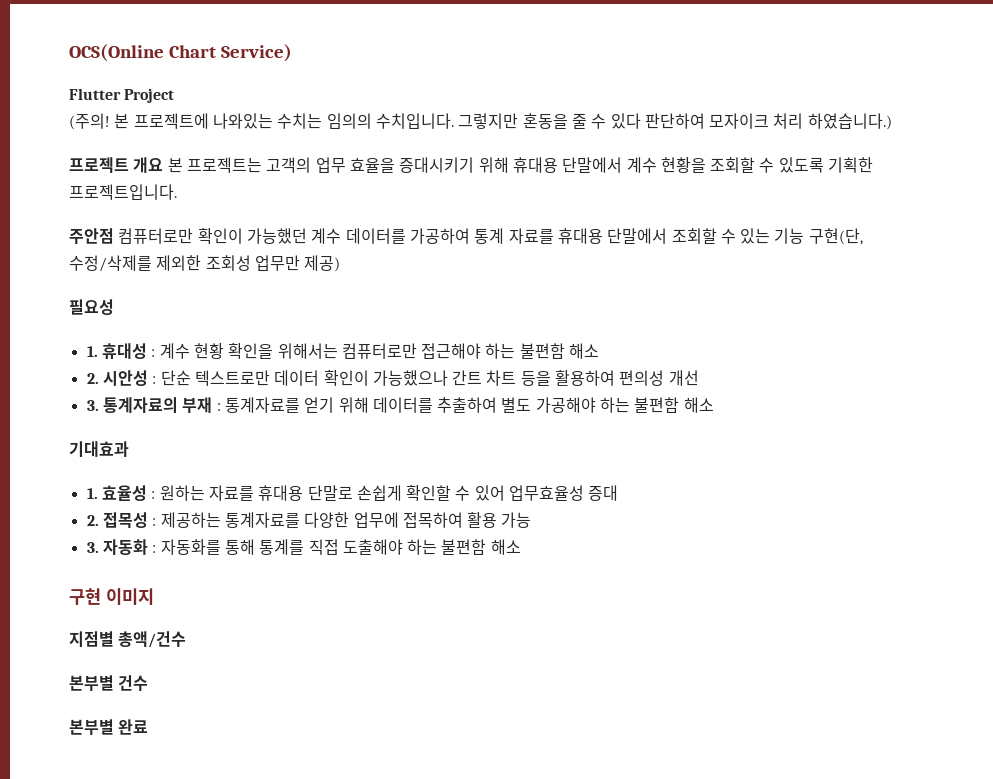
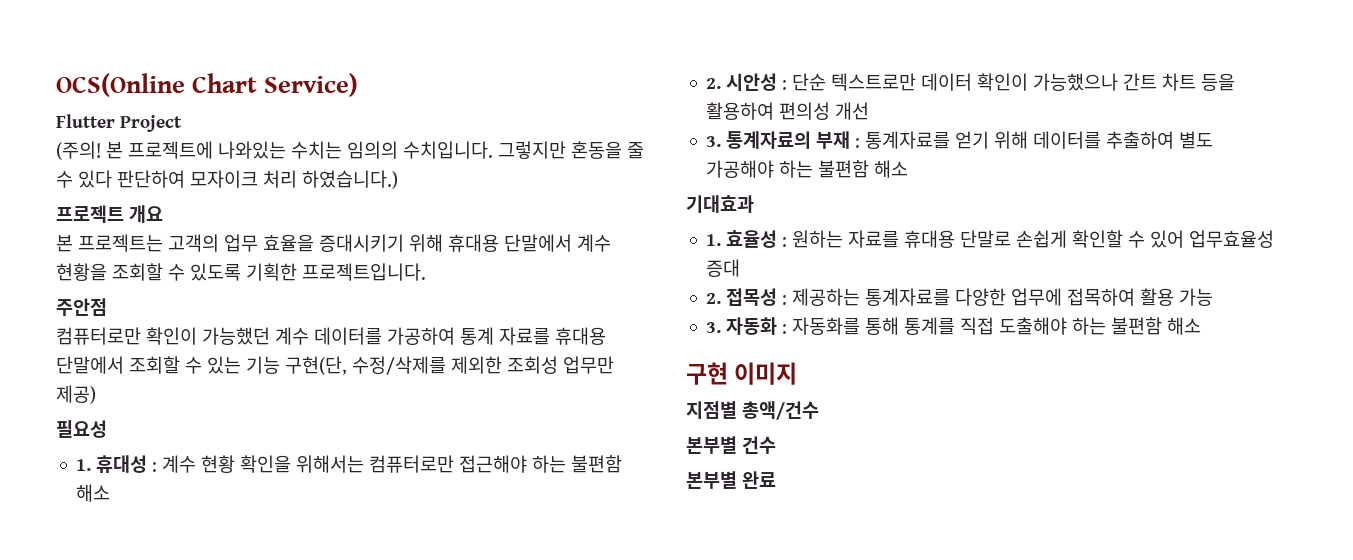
- 프로젝트 개요 본 프로젝트는 고객의 업무 효율을 증대시키기 위해 휴대용 단말에서 계수 현황을 조회할 수 있도록 기획한 프로젝트입니다.
+ 프로젝트 개요
+ 본 프로젝트는 고객의 업무 효율을 증대시키기 위해 휴대용 단말에서 계수 현황을 조회할 수 있도록 기획한 프로젝트입니다.
- 주안점 컴퓨터로만 확인이 가능했던 계수 데이터를 가공하여 통계 자료를 휴대용 단말에서 조회할 수 있는 기능 구현(단, 수정/삭제를 제외한 조회성 업무만 제공)
+ 주안점
+ 컴퓨터로만 확인이 가능했던 계수 데이터를 가공하여 통계 자료를 휴대용 단말에서 조회할 수 있는 기능 구현(단, 수정/삭제를 제외한 조회성 업무만 제공)

